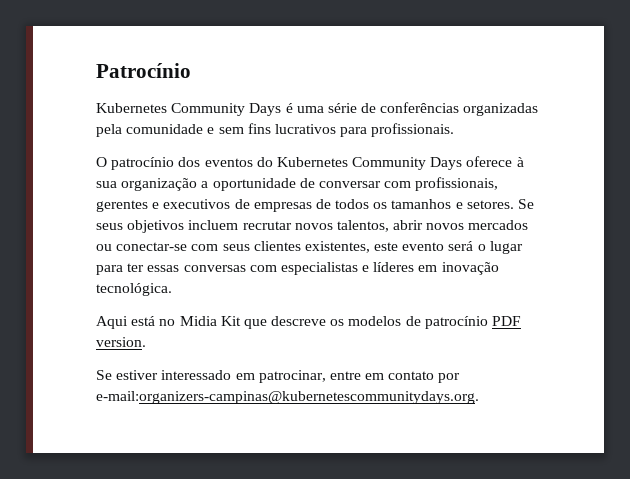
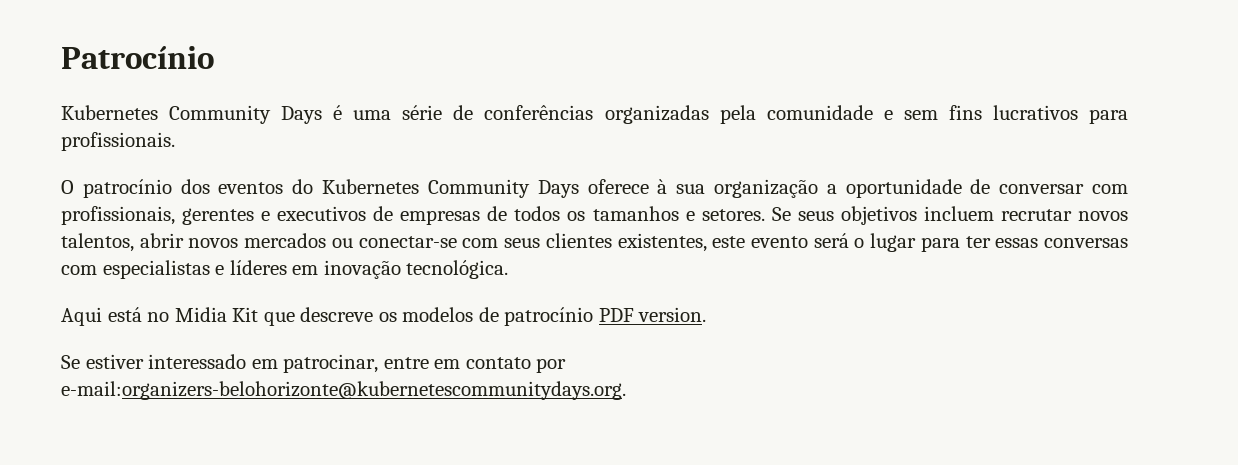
- Se estiver interessado em patrocinar, entre em contato por e-mail:organizers-campinas@kubernetescommunitydays.org.
+ Se estiver interessado em patrocinar, entre em contato por e-mail:organizers-belohorizonte@kubernetescommunitydays.org.

